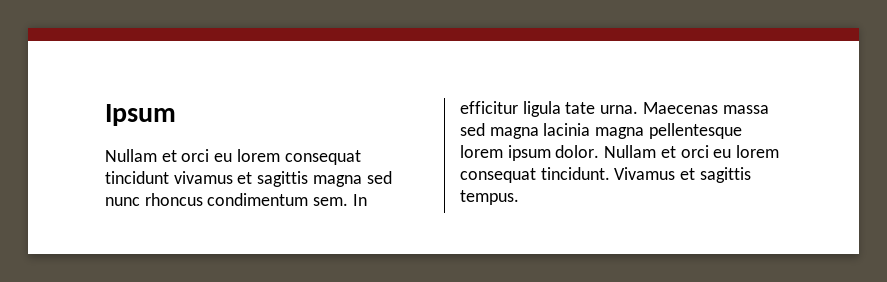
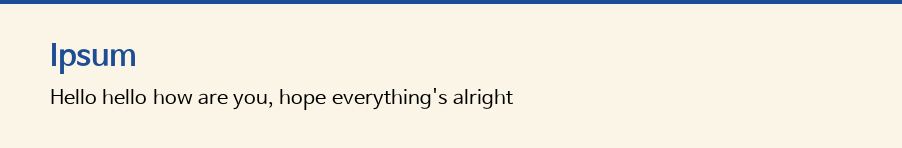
- Nullam et orci eu lorem consequat tincidunt vivamus et sagittis magna sed nunc rhoncus condimentum sem. In efficitur ligula tate urna. Maecenas massa sed magna lacinia magna pellentesque lorem ipsum dolor. Nullam et orci eu lorem consequat tincidunt. Vivamus et sagittis tempus.
+ Hello hello how are you, hope everything's alright

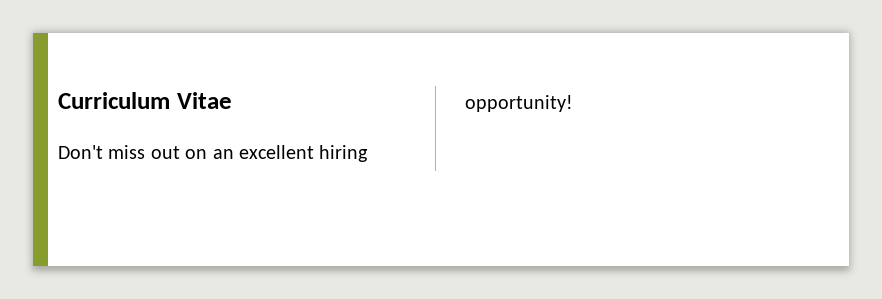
- Ipsum
- Hello hello how are you, hope everything's alright
+ Curriculum Vitae
+ Don't miss out on an excellent hiring opportunity!

